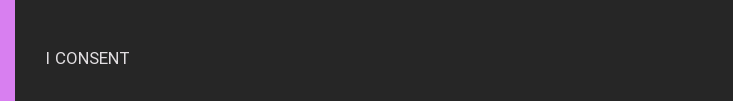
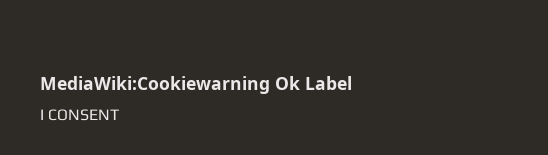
+ MediaWiki:Cookiewarning Ok Label

